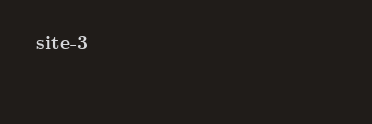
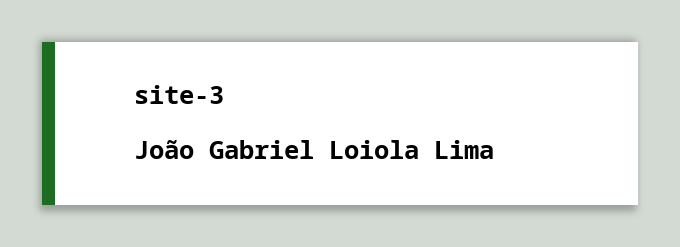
+ João Gabriel Loiola Lima

